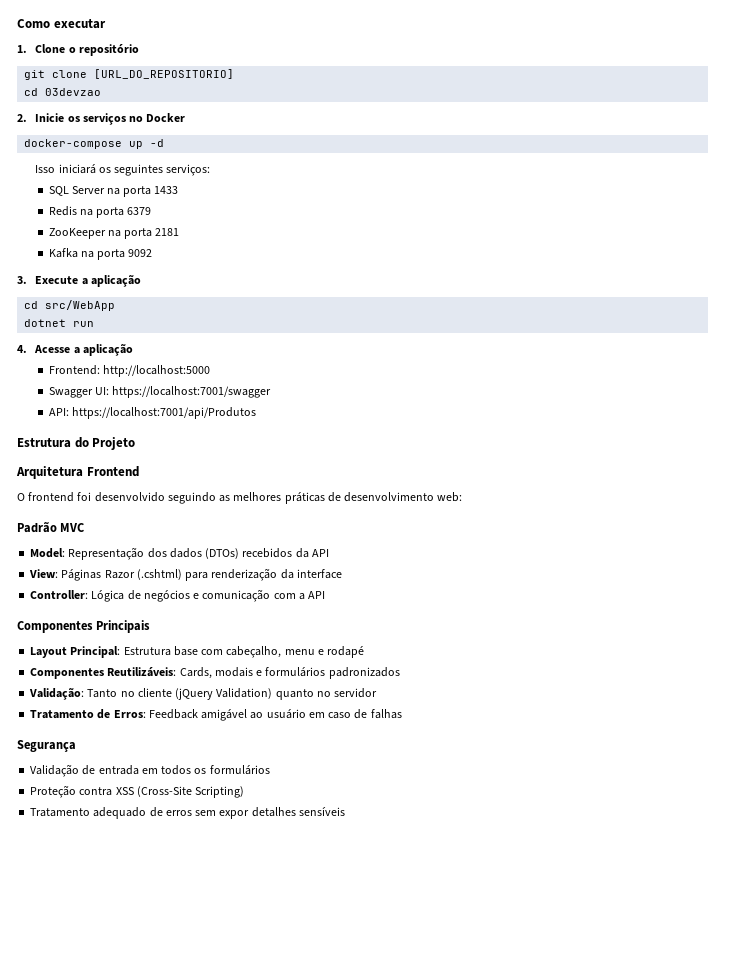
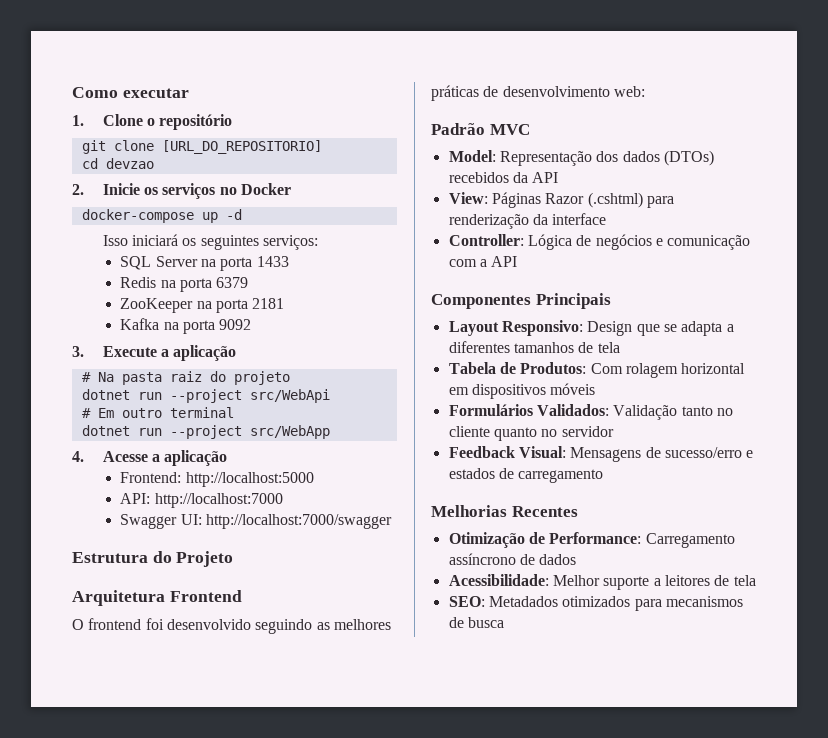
- cd 03devzao
+ cd devzao
- cd src/WebApp
- dotnet run
+ # Na pasta raiz do projeto
+ dotnet run --project src/WebApi
+ # Em outro terminal
+ dotnet run --project src/WebApp
+ API: http://localhost:7000
- Swagger UI: https://localhost:7001/swagger
- API: https://localhost:7001/api/Produtos
+ Swagger UI: http://localhost:7000/swagger
- Layout Principal: Estrutura base com cabeçalho, menu e rodapé
- Componentes Reutilizáveis: Cards, modais e formulários padronizados
- Validação: Tanto no cliente (jQuery Validation) quanto no servidor
- Tratamento de Erros: Feedback amigável ao usuário em caso de falhas
- Segurança
- Validação de entrada em todos os formulários
- Proteção contra XSS (Cross-Site Scripting)
- Tratamento adequado de erros sem expor detalhes sensíveis
+ Layout Responsivo: Design que se adapta a diferentes tamanhos de tela
+ Tabela de Produtos: Com rolagem horizontal em dispositivos móveis
+ Formulários Validados: Validação tanto no cliente quanto no servidor
+ Feedback Visual: Mensagens de sucesso/erro e estados de carregamento
+ Melhorias Recentes
+ Otimização de Performance: Carregamento assíncrono de dados
+ Acessibilidade: Melhor suporte a leitores de tela
+ SEO: Metadados otimizados para mecanismos de busca

